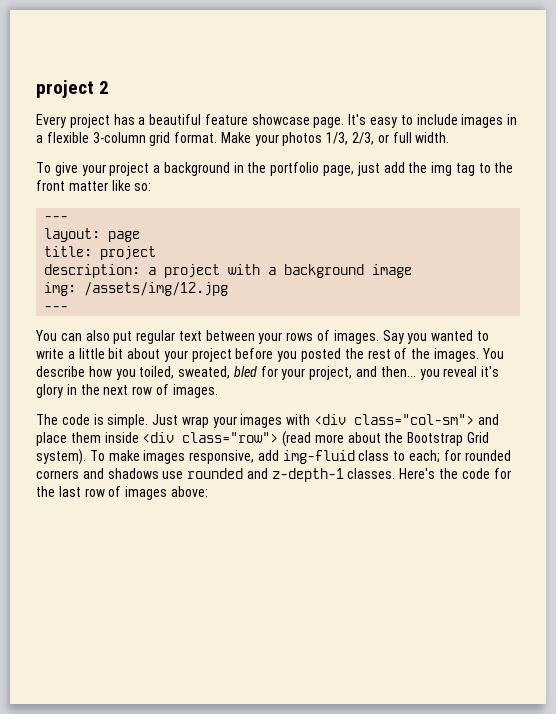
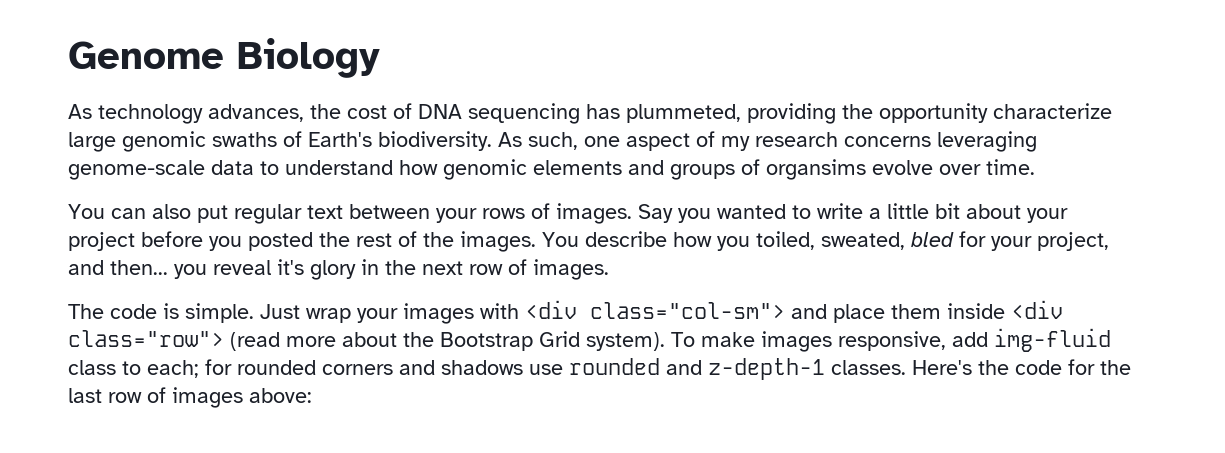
- project 2
- Every project has a beautiful feature showcase page. It's easy to include images in a flexible 3-column grid format. Make your photos 1/3, 2/3, or full width.
- To give your project a background in the portfolio page, just add the img tag to the front matter like so:
- ---
- layout: page
- title: project
- description: a project with a background image
- img: /assets/img/12.jpg
- ---
+ Genome Biology
+ As technology advances, the cost of DNA sequencing has plummeted, providing the opportunity characterize large genomic swaths of Earth's biodiversity. As such, one aspect of my research concerns leveraging genome-scale data to understand how genomic elements and groups of organsims evolve over time.

